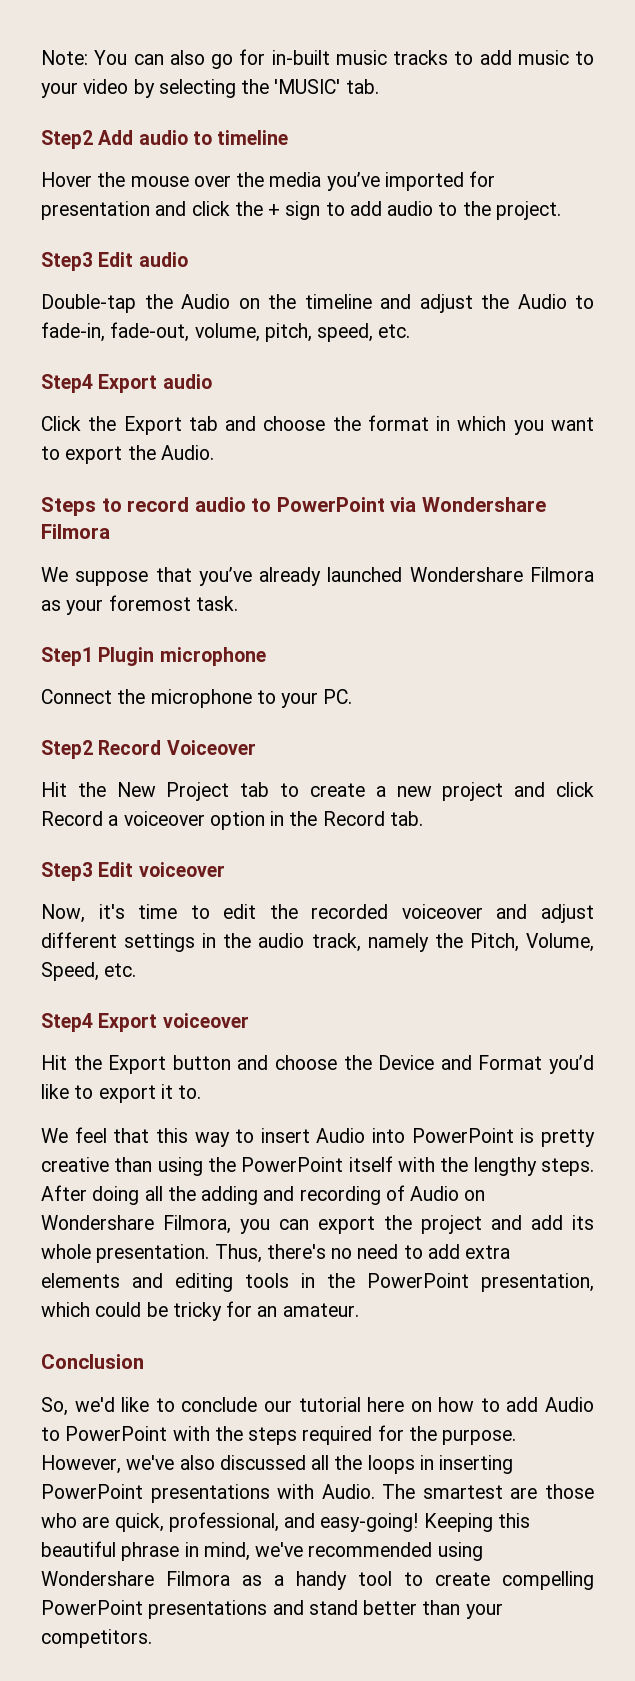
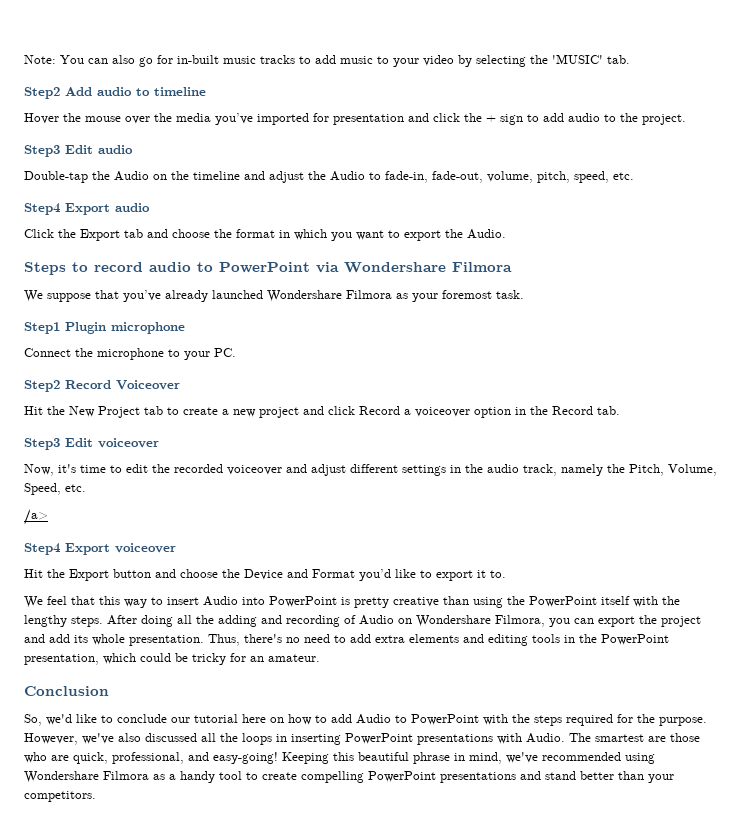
+ /a>

